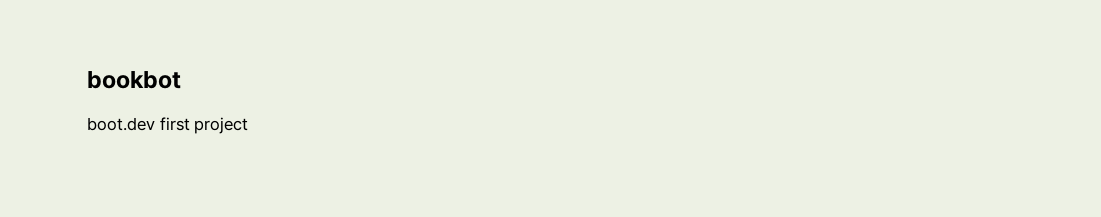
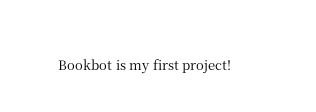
- bookbot
- boot.dev first project
+ Bookbot is my first project!

